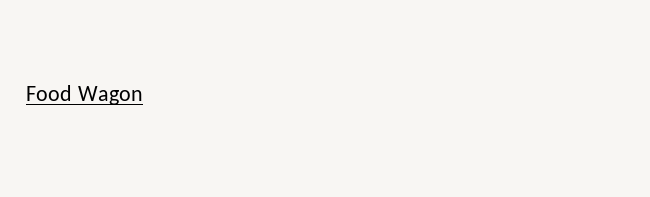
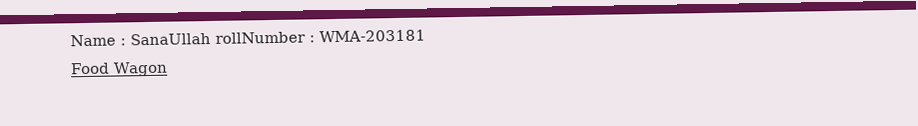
+ Name : SanaUllah rollNumber : WMA-203181

